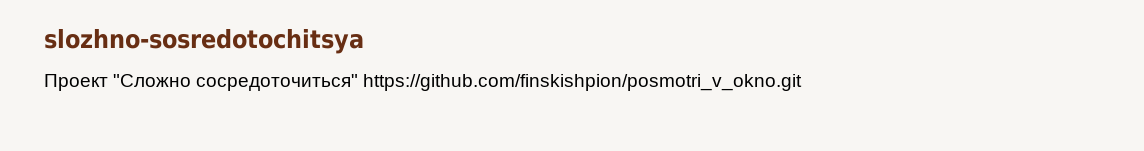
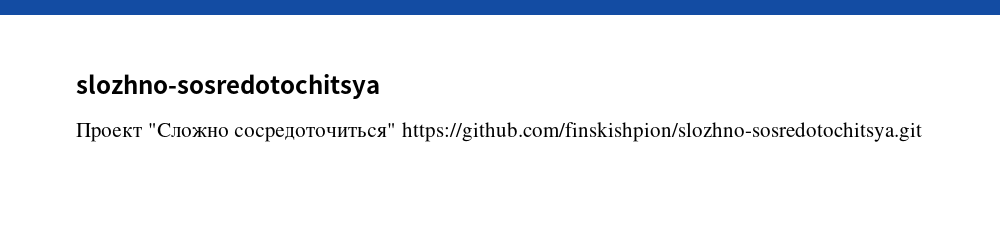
- Проект "Сложно сосредоточиться" https://github.com/finskishpion/posmotri_v_okno.git
+ Проект "Сложно сосредоточиться" https://github.com/finskishpion/slozhno-sosredotochitsya.git

